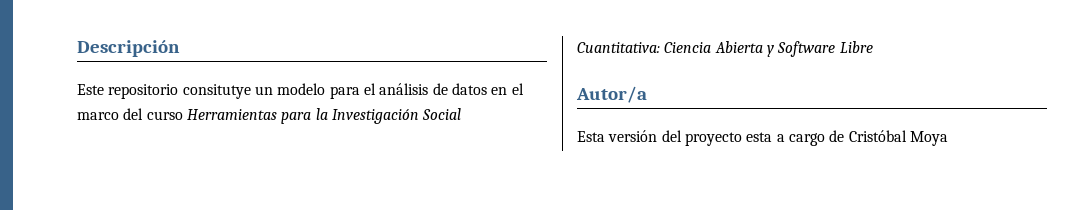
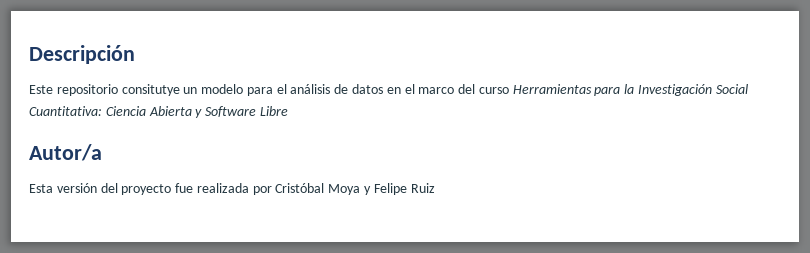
- Esta versión del proyecto esta a cargo de Cristóbal Moya
+ Esta versión del proyecto fue realizada por Cristóbal Moya y Felipe Ruiz

